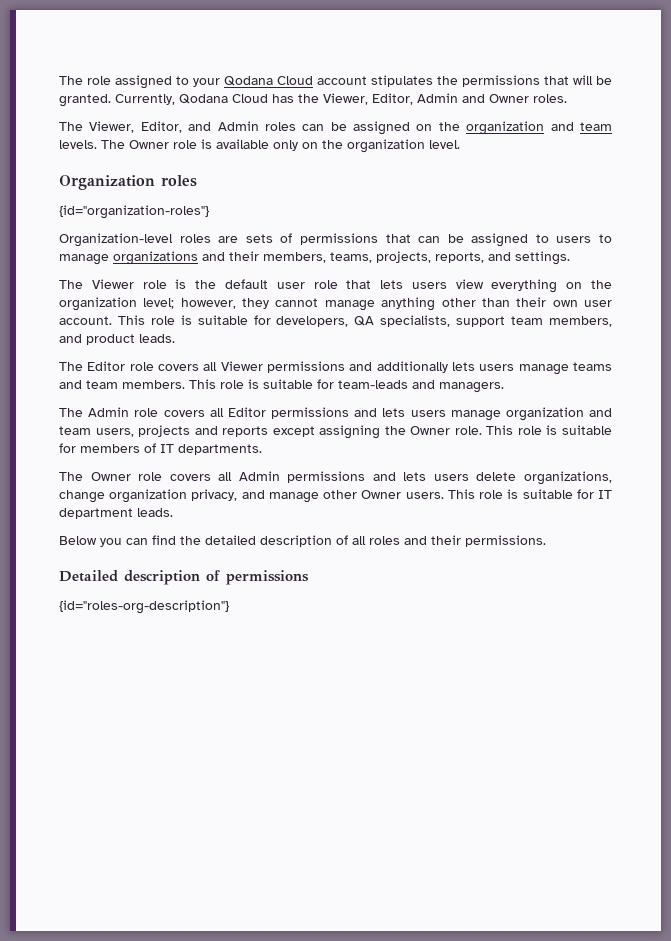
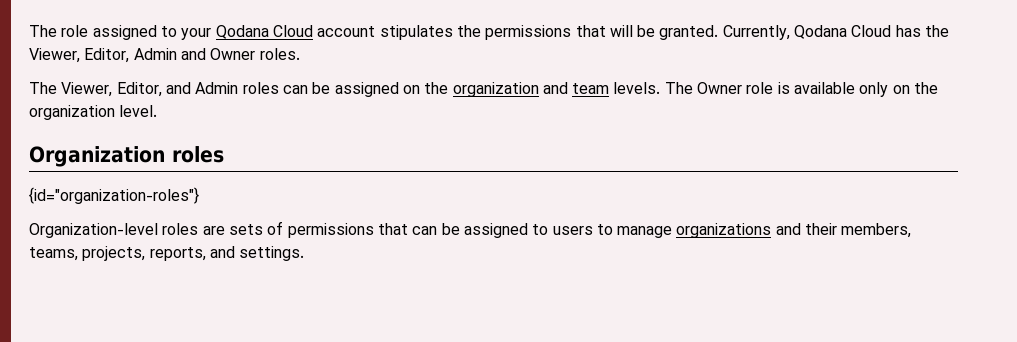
- The Viewer role is the default user role that lets users view everything on the organization level; however, they cannot manage anything other than their own user account. This role is suitable for developers, QA specialists, support team members, and product leads.
- The Editor role covers all Viewer permissions and additionally lets users manage teams and team members. This role is suitable for team-leads and managers.
- The Admin role covers all Editor permissions and lets users manage organization and team users, projects and reports except assigning the Owner role. This role is suitable for members of IT departments.
- The Owner role covers all Admin permissions and lets users delete organizations, change organization privacy, and manage other Owner users. This role is suitable for IT department leads.
- Below you can find the detailed description of all roles and their permissions.
- Detailed description of permissions
- {id="roles-org-description"}

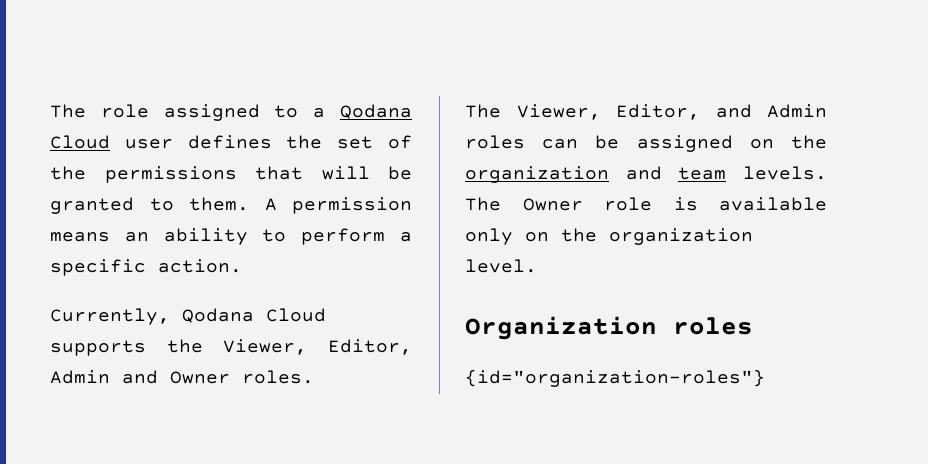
- The role assigned to your Qodana Cloud account stipulates the permissions that will be granted. Currently, Qodana Cloud has the Viewer, Editor, Admin and Owner roles.
+ The role assigned to a Qodana Cloud user defines the set of the permissions that will be granted to them. A permission means an ability to perform a specific action.
+ Currently, Qodana Cloud supports the Viewer, Editor, Admin and Owner roles.
- Organization-level roles are sets of permissions that can be assigned to users to manage organizations and their members, teams, projects, reports, and settings.

